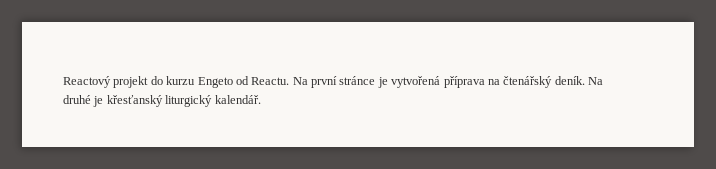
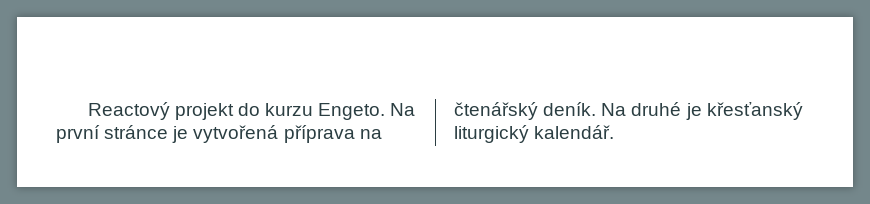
- Reactový projekt do kurzu Engeto od Reactu.
+ Reactový projekt do kurzu Engeto.

